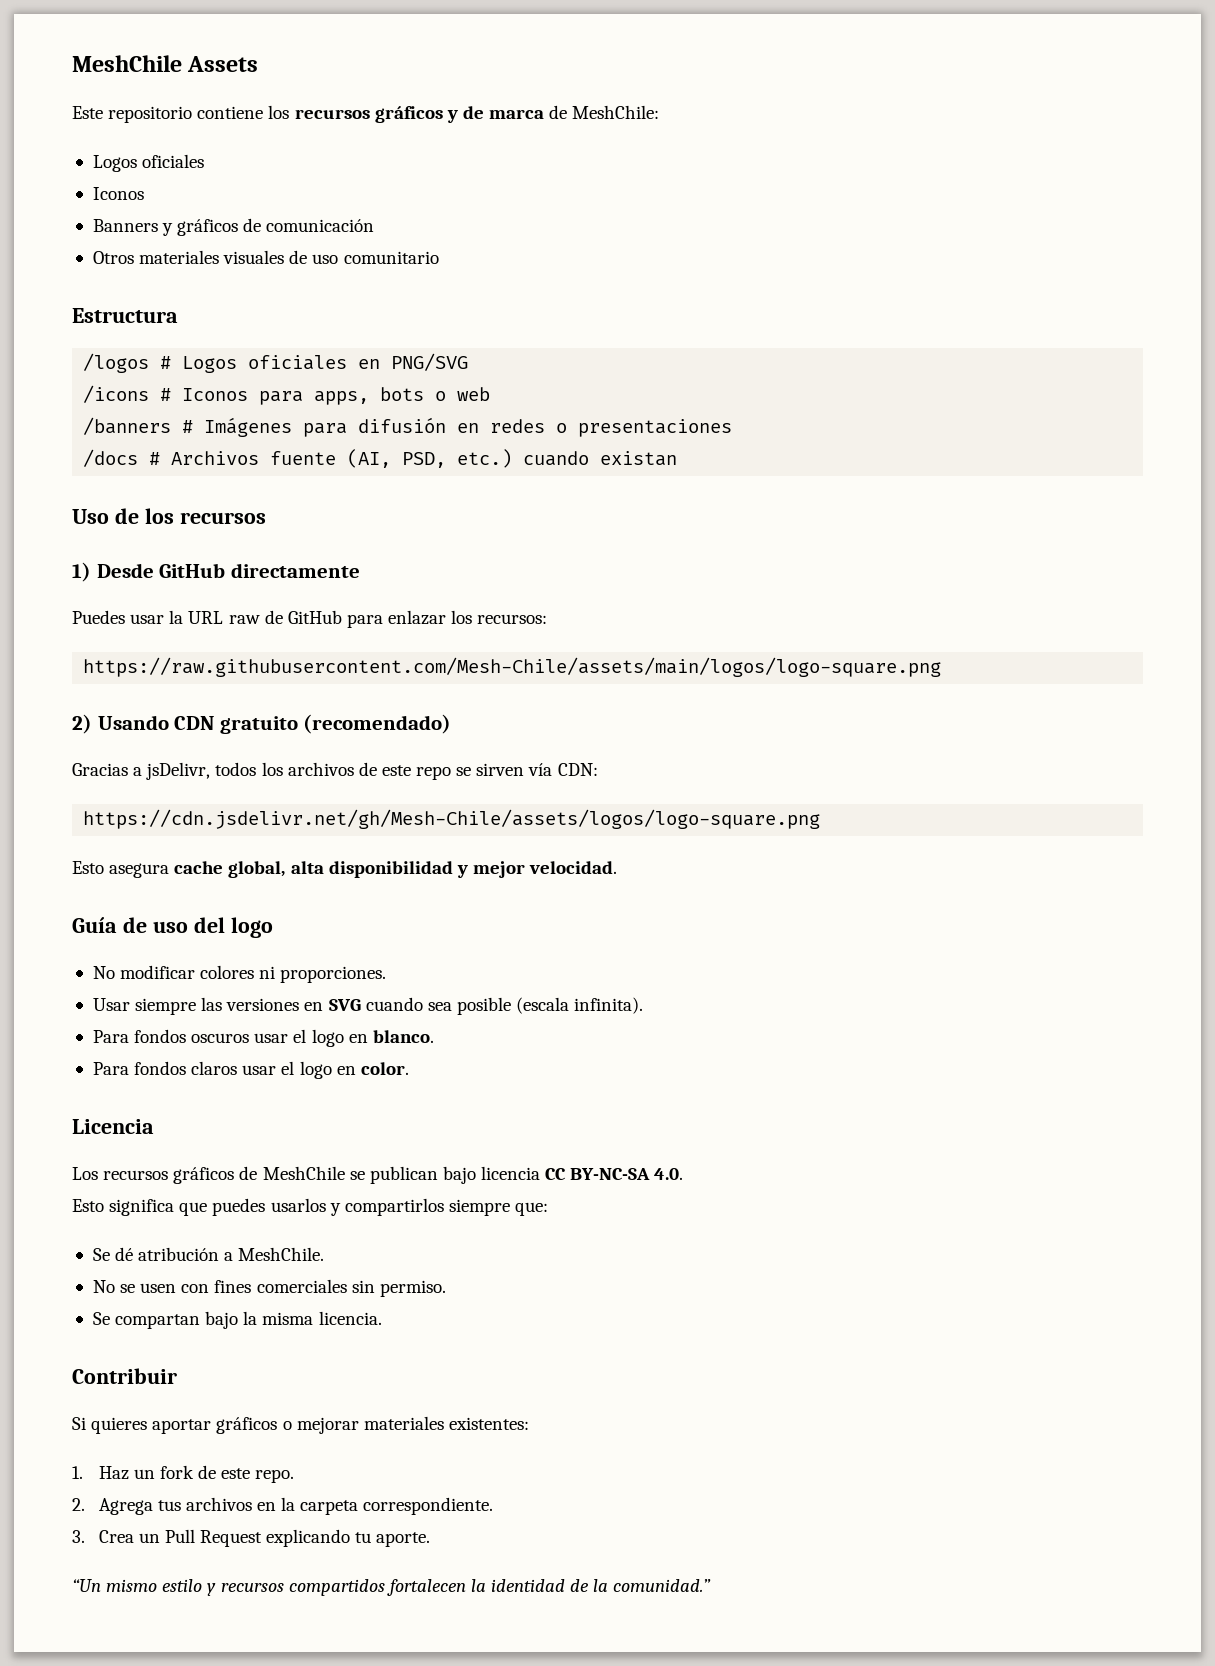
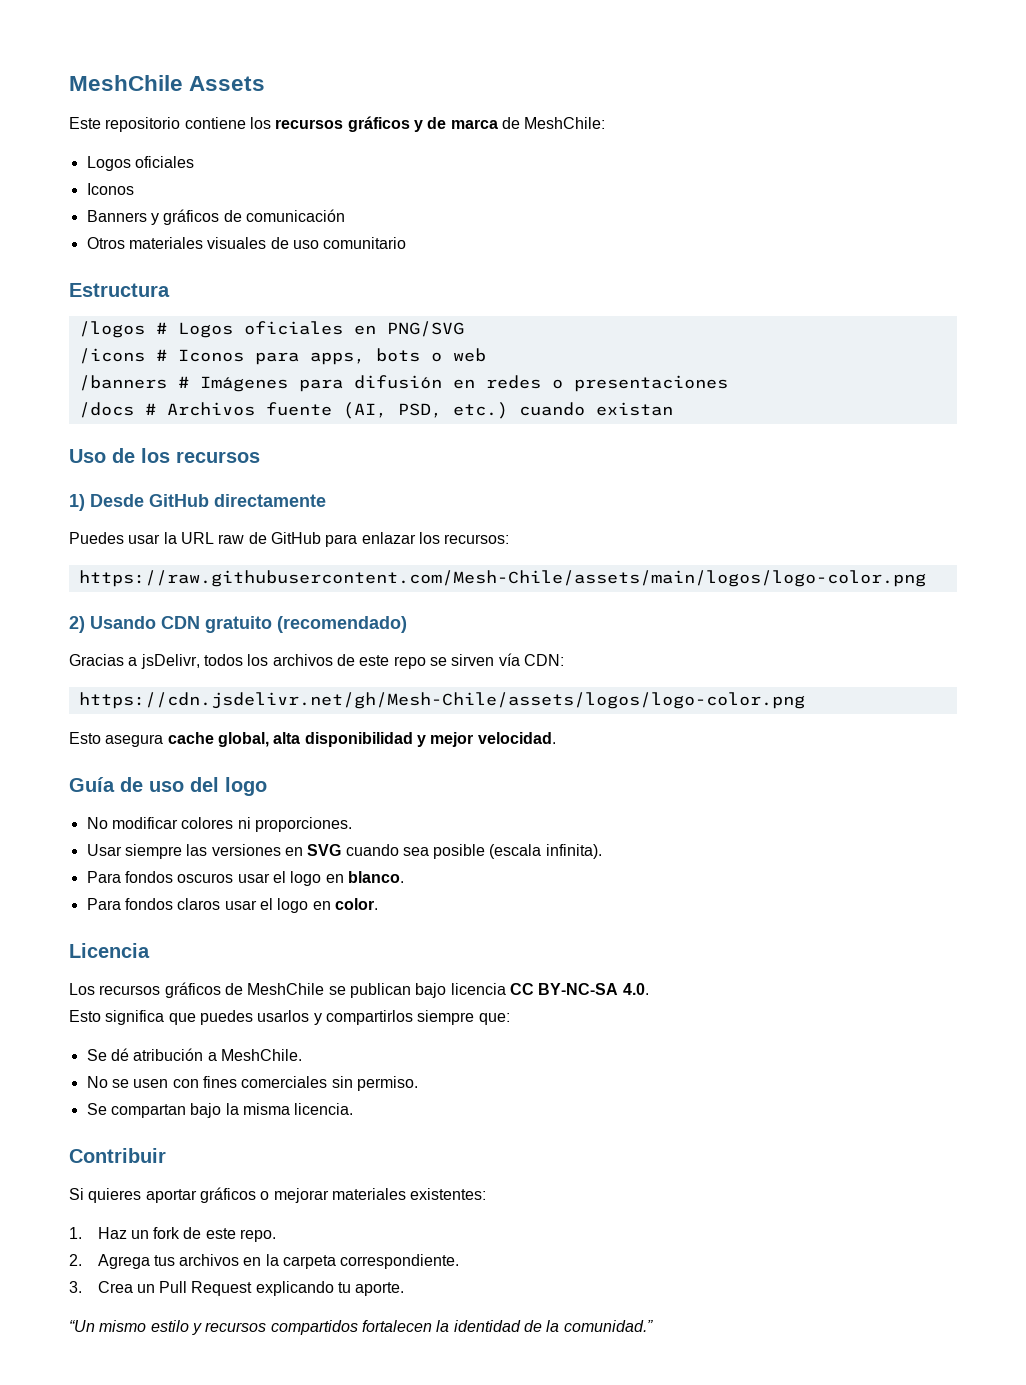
- https://raw.githubusercontent.com/Mesh-Chile/assets/main/logos/logo-square.png
+ https://raw.githubusercontent.com/Mesh-Chile/assets/main/logos/logo-color.png
- https://cdn.jsdelivr.net/gh/Mesh-Chile/assets/logos/logo-square.png
+ https://cdn.jsdelivr.net/gh/Mesh-Chile/assets/logos/logo-color.png

